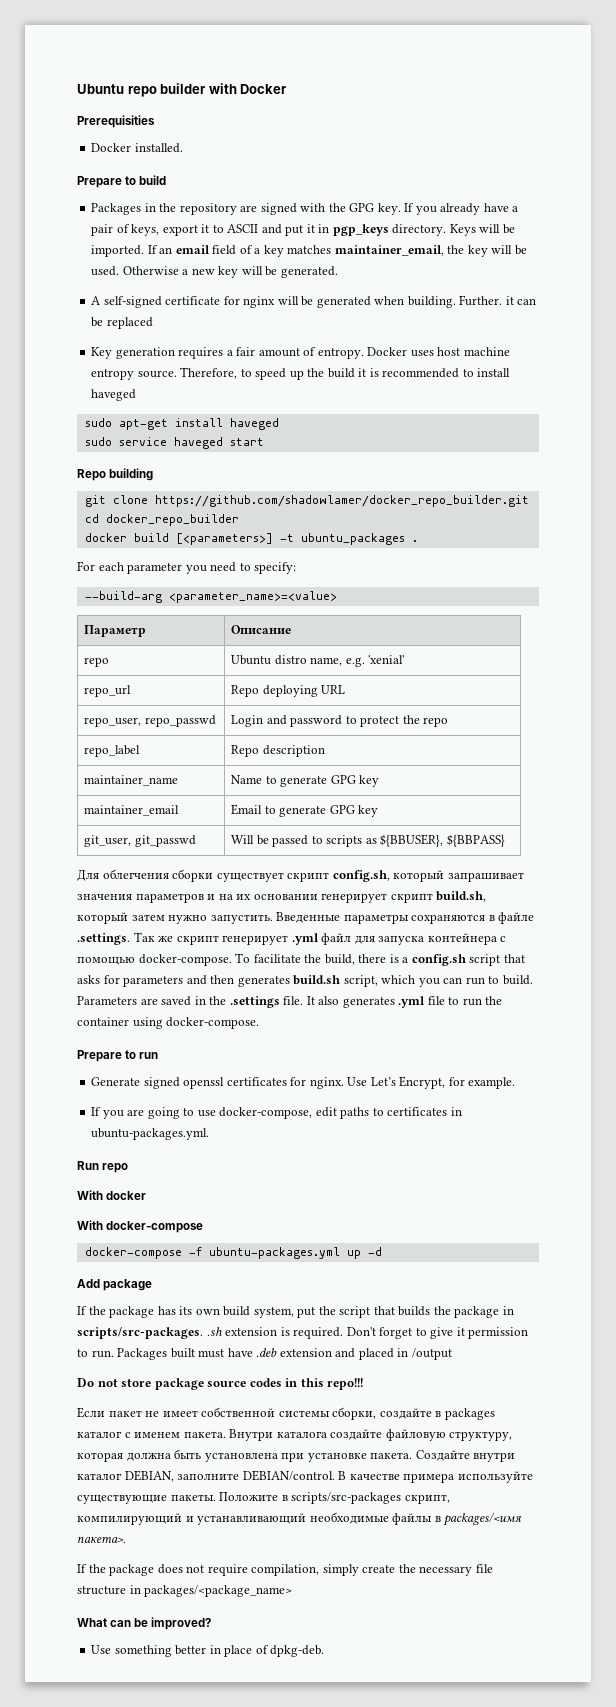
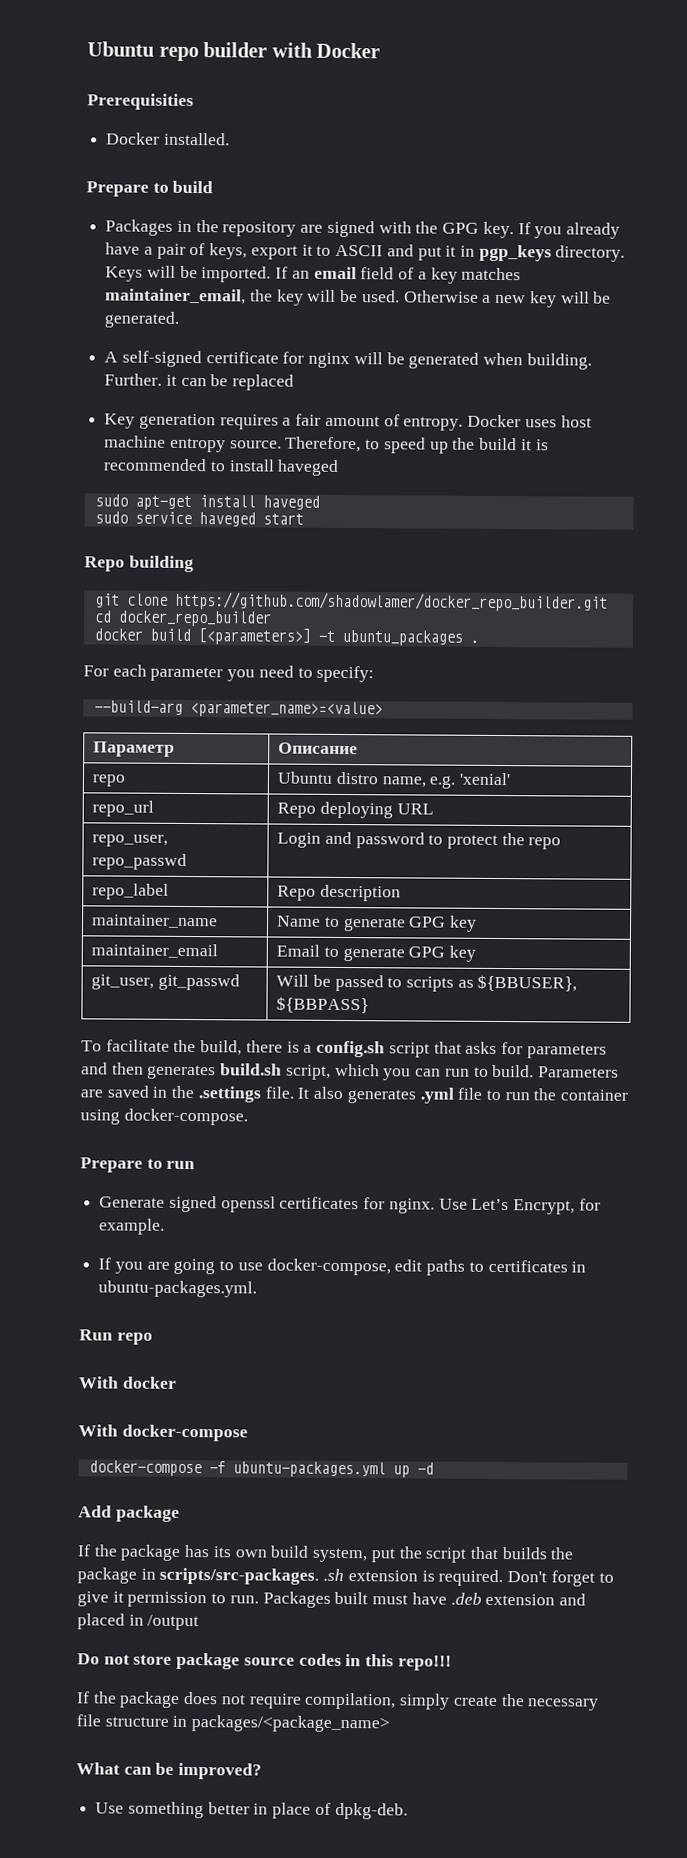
- Для облегчения сборки существует скрипт config.sh, который запрашивает значения параметров и на их основании генерирует скрипт build.sh, который затем нужно запустить. Введенные параметры сохраняются в файле .settings. Так же скрипт генерирует .yml файл для запуска контейнера с помощью docker-compose.
- Если пакет не имеет собственной системы сборки, создайте в packages каталог с именем пакета. Внутри каталога создайте файловую структуру, которая должна быть установлена при установке пакета. Создайте внутри каталог DEBIAN, заполните DEBIAN/control. В качестве примера используйте существующие пакеты. Положите в scripts/src-packages скрипт, компилирующий и устанавливающий необходимые файлы в packages/<имя пакета>.

